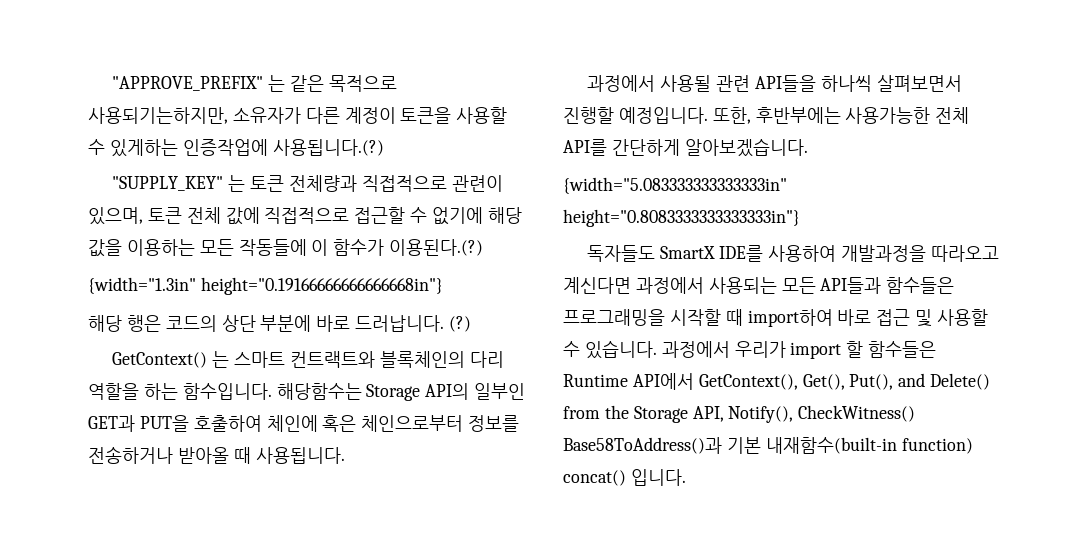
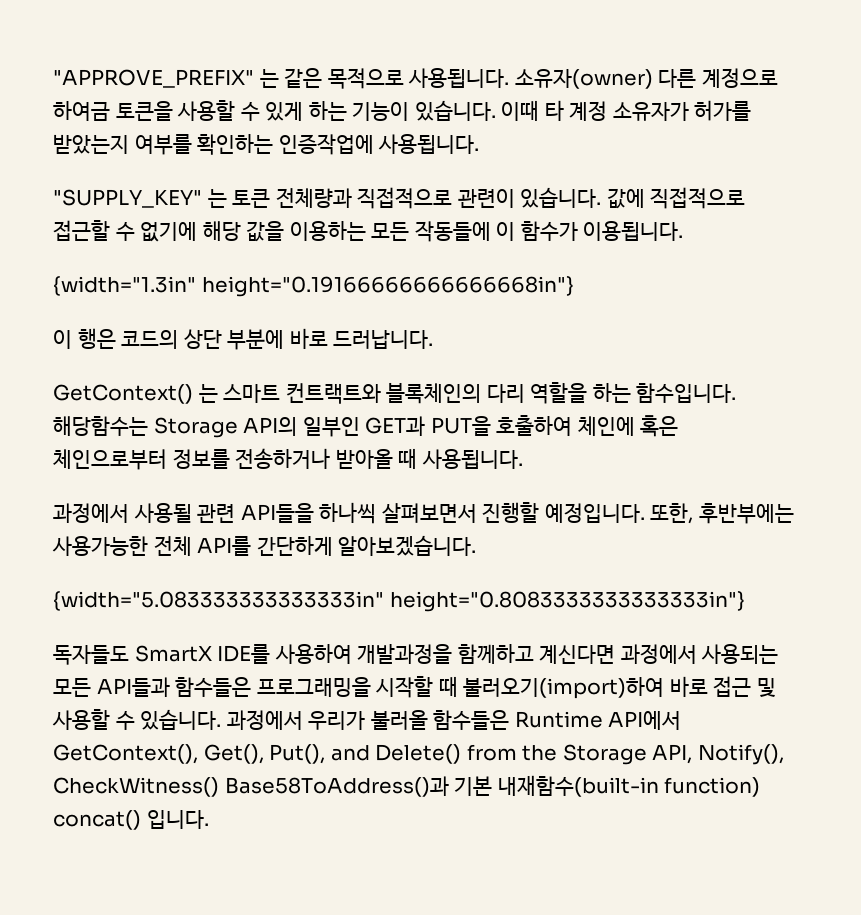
- "APPROVE_PREFIX" 는 같은 목적으로 사용되기는하지만, 소유자가 다른 계정이 토큰을 사용할 수 있게하는 인증작업에 사용됩니다.(?)
+ "APPROVE_PREFIX" 는 같은 목적으로 사용됩니다. 소유자(owner) 다른 계정으로 하여금 토큰을 사용할 수 있게 하는 기능이 있습니다. 이때 타 계정 소유자가 허가를 받았는지 여부를 확인하는 인증작업에 사용됩니다.
- "SUPPLY_KEY" 는 토큰 전체량과 직접적으로 관련이 있으며, 토큰 전체 값에 직접적으로 접근할 수 없기에 해당 값을 이용하는 모든 작동들에 이 함수가 이용된다.(?)
+ "SUPPLY_KEY" 는 토큰 전체량과 직접적으로 관련이 있습니다. 값에 직접적으로 접근할 수 없기에 해당 값을 이용하는 모든 작동들에 이 함수가 이용됩니다.
- 해당 행은 코드의 상단 부분에 바로 드러납니다. (?)
+ 이 행은 코드의 상단 부분에 바로 드러납니다.
- 독자들도 SmartX IDE를 사용하여 개발과정을 따라오고 계신다면 과정에서 사용되는 모든 API들과 함수들은 프로그래밍을 시작할 때 import하여 바로 접근 및 사용할 수 있습니다.
+ 독자들도 SmartX IDE를 사용하여 개발과정을 함께하고 계신다면 과정에서 사용되는 모든 API들과 함수들은 프로그래밍을 시작할 때 불러오기(import)하여 바로 접근 및 사용할 수 있습니다.
- 과정에서 우리가 import 할 함수들은 Runtime API에서 GetContext(), Get(), Put(), and Delete() from the Storage API, Notify(), CheckWitness() Base58ToAddress()과 기본 내재함수(built-in function) concat() 입니다.
+ 과정에서 우리가 불러올 함수들은 Runtime API에서 GetContext(), Get(), Put(), and Delete() from the Storage API, Notify(), CheckWitness() Base58ToAddress()과 기본 내재함수(built-in function) concat() 입니다.

